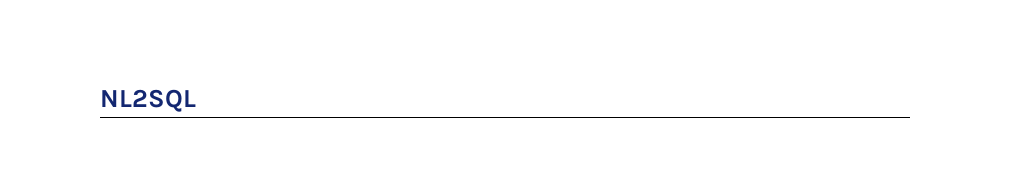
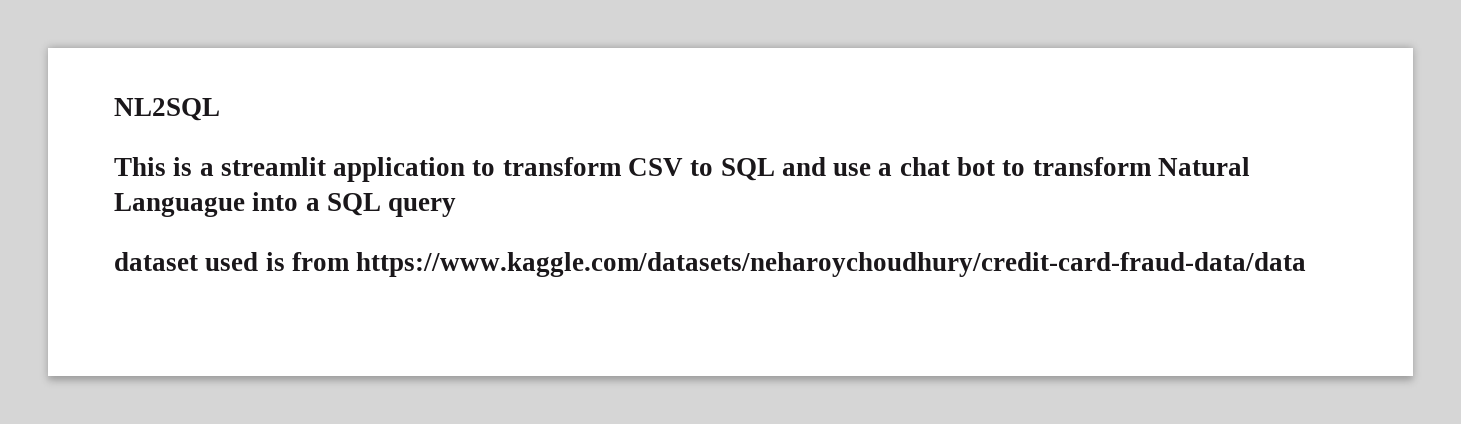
+ This is a streamlit application to transform CSV to SQL and use a chat bot to transform Natural Languague into a SQL query
+ dataset used is from https://www.kaggle.com/datasets/neharoychoudhury/credit-card-fraud-data/data

